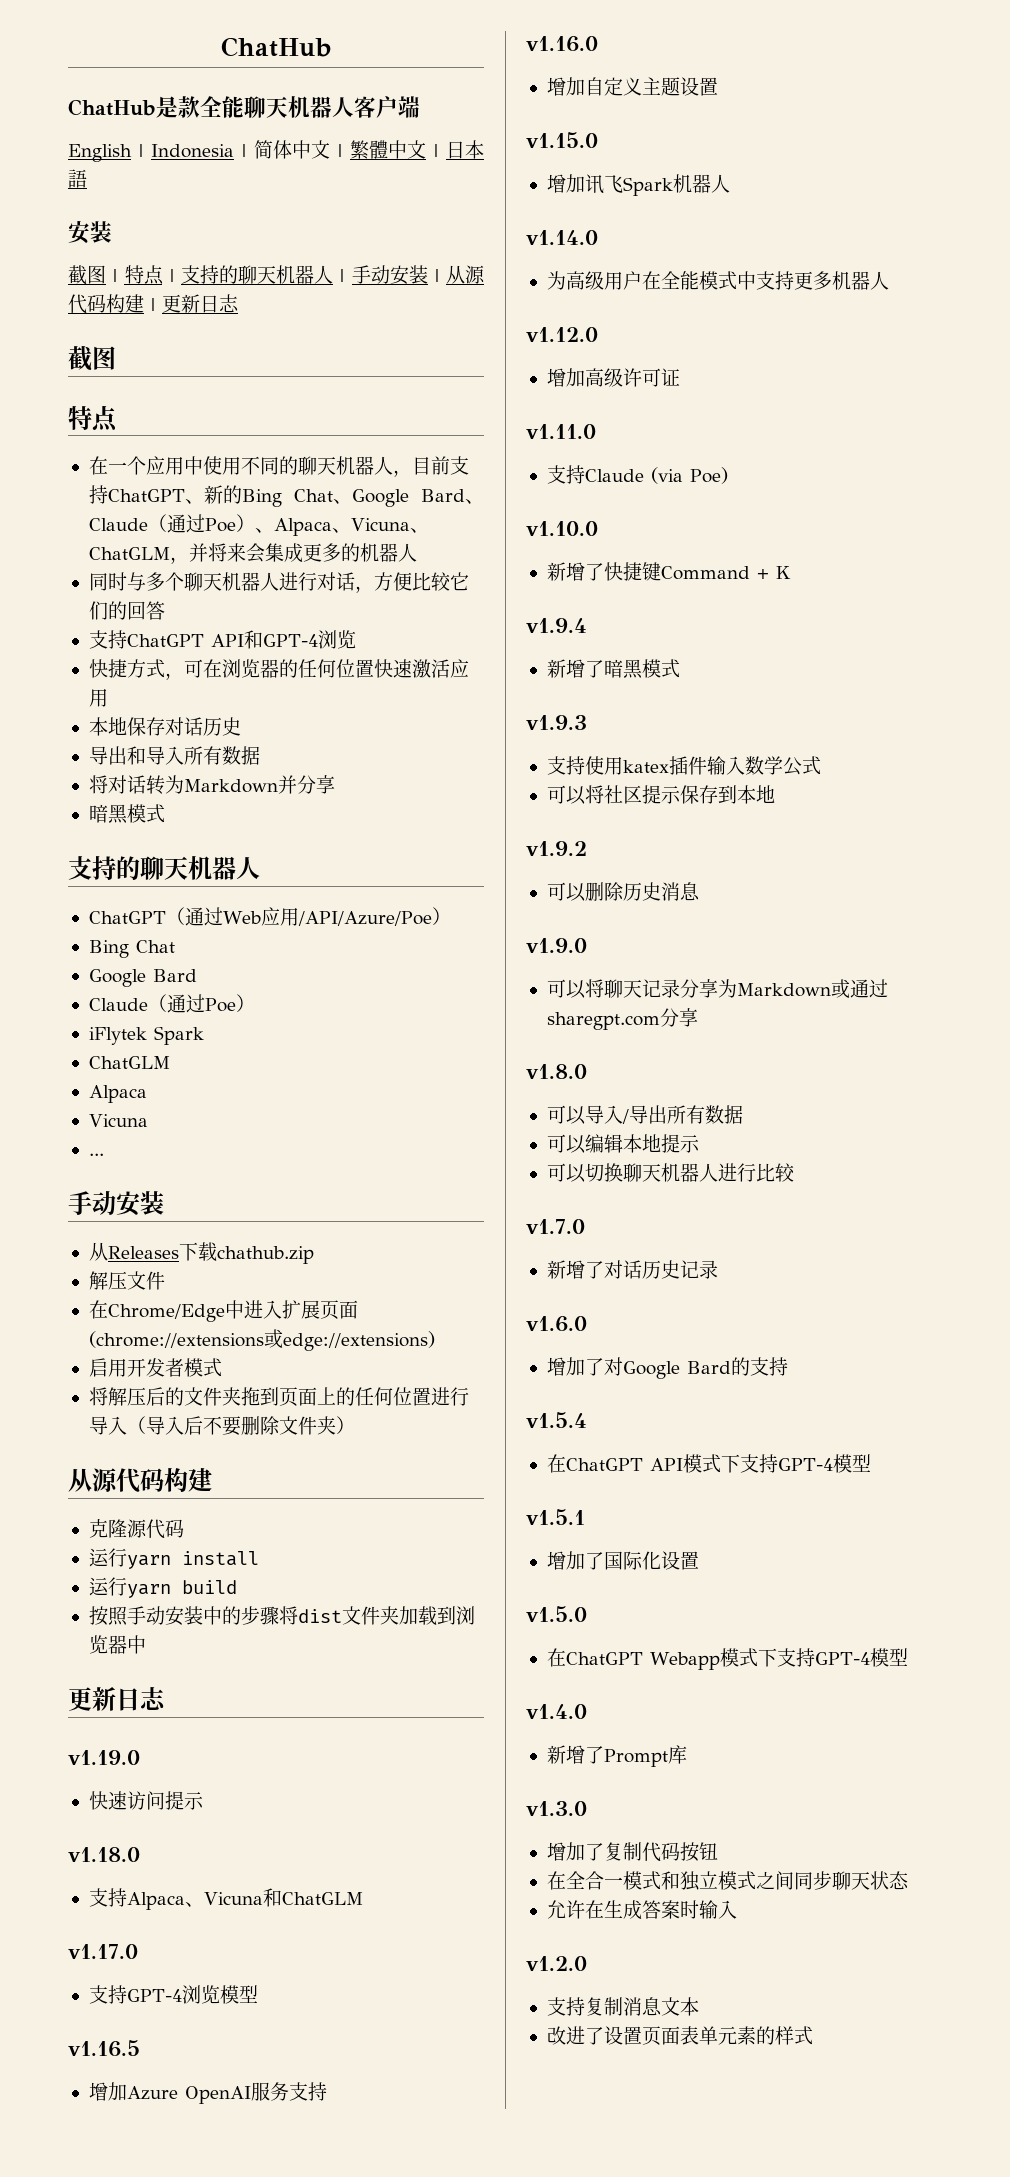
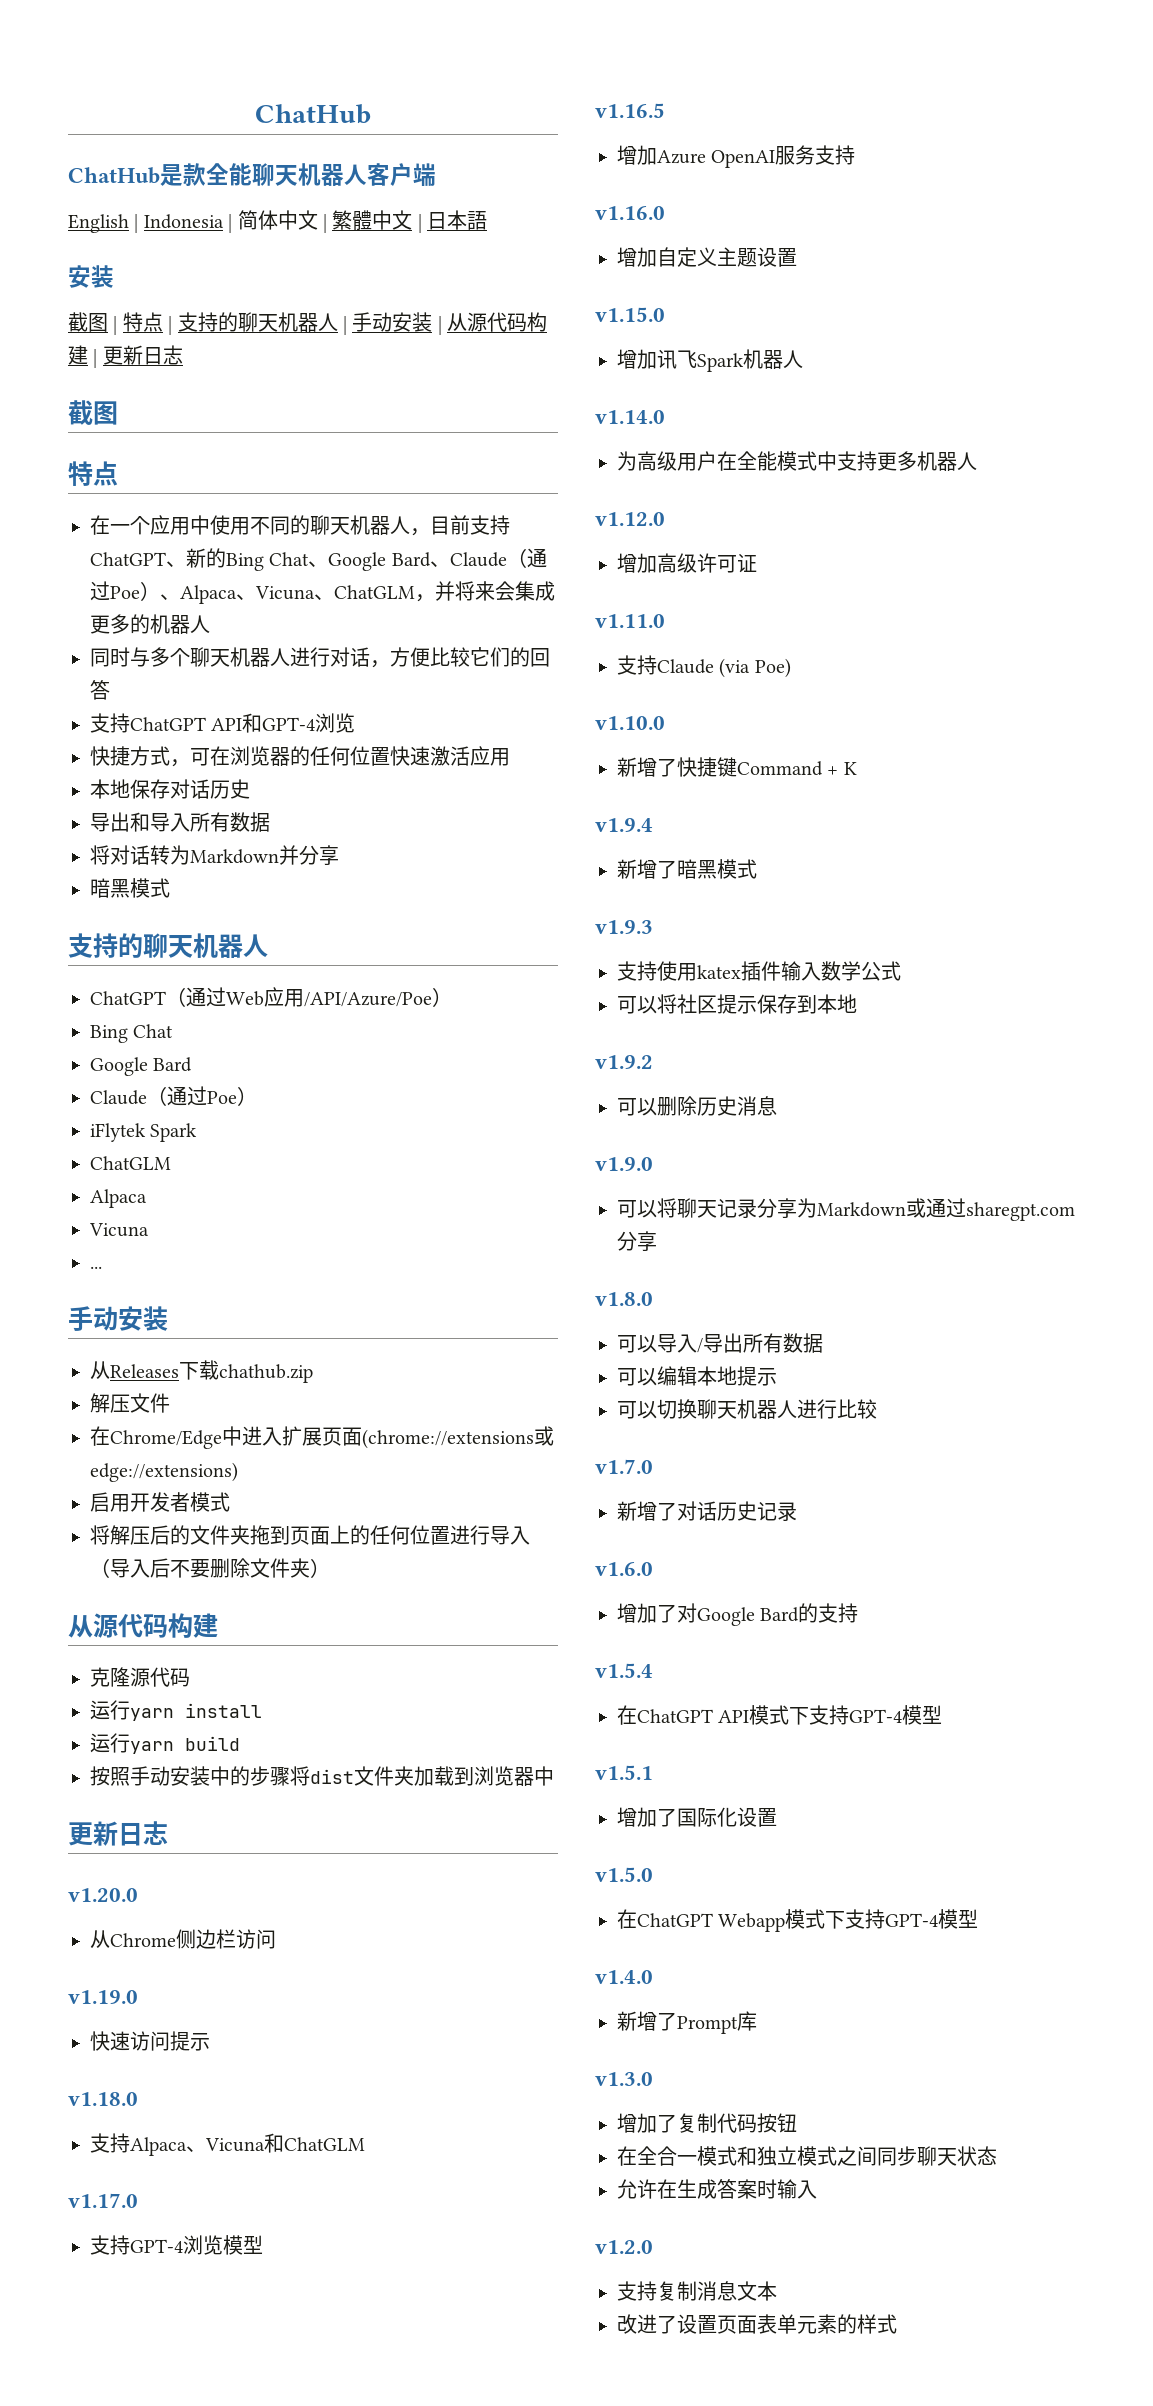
+ v1.20.0
+ 从Chrome侧边栏访问

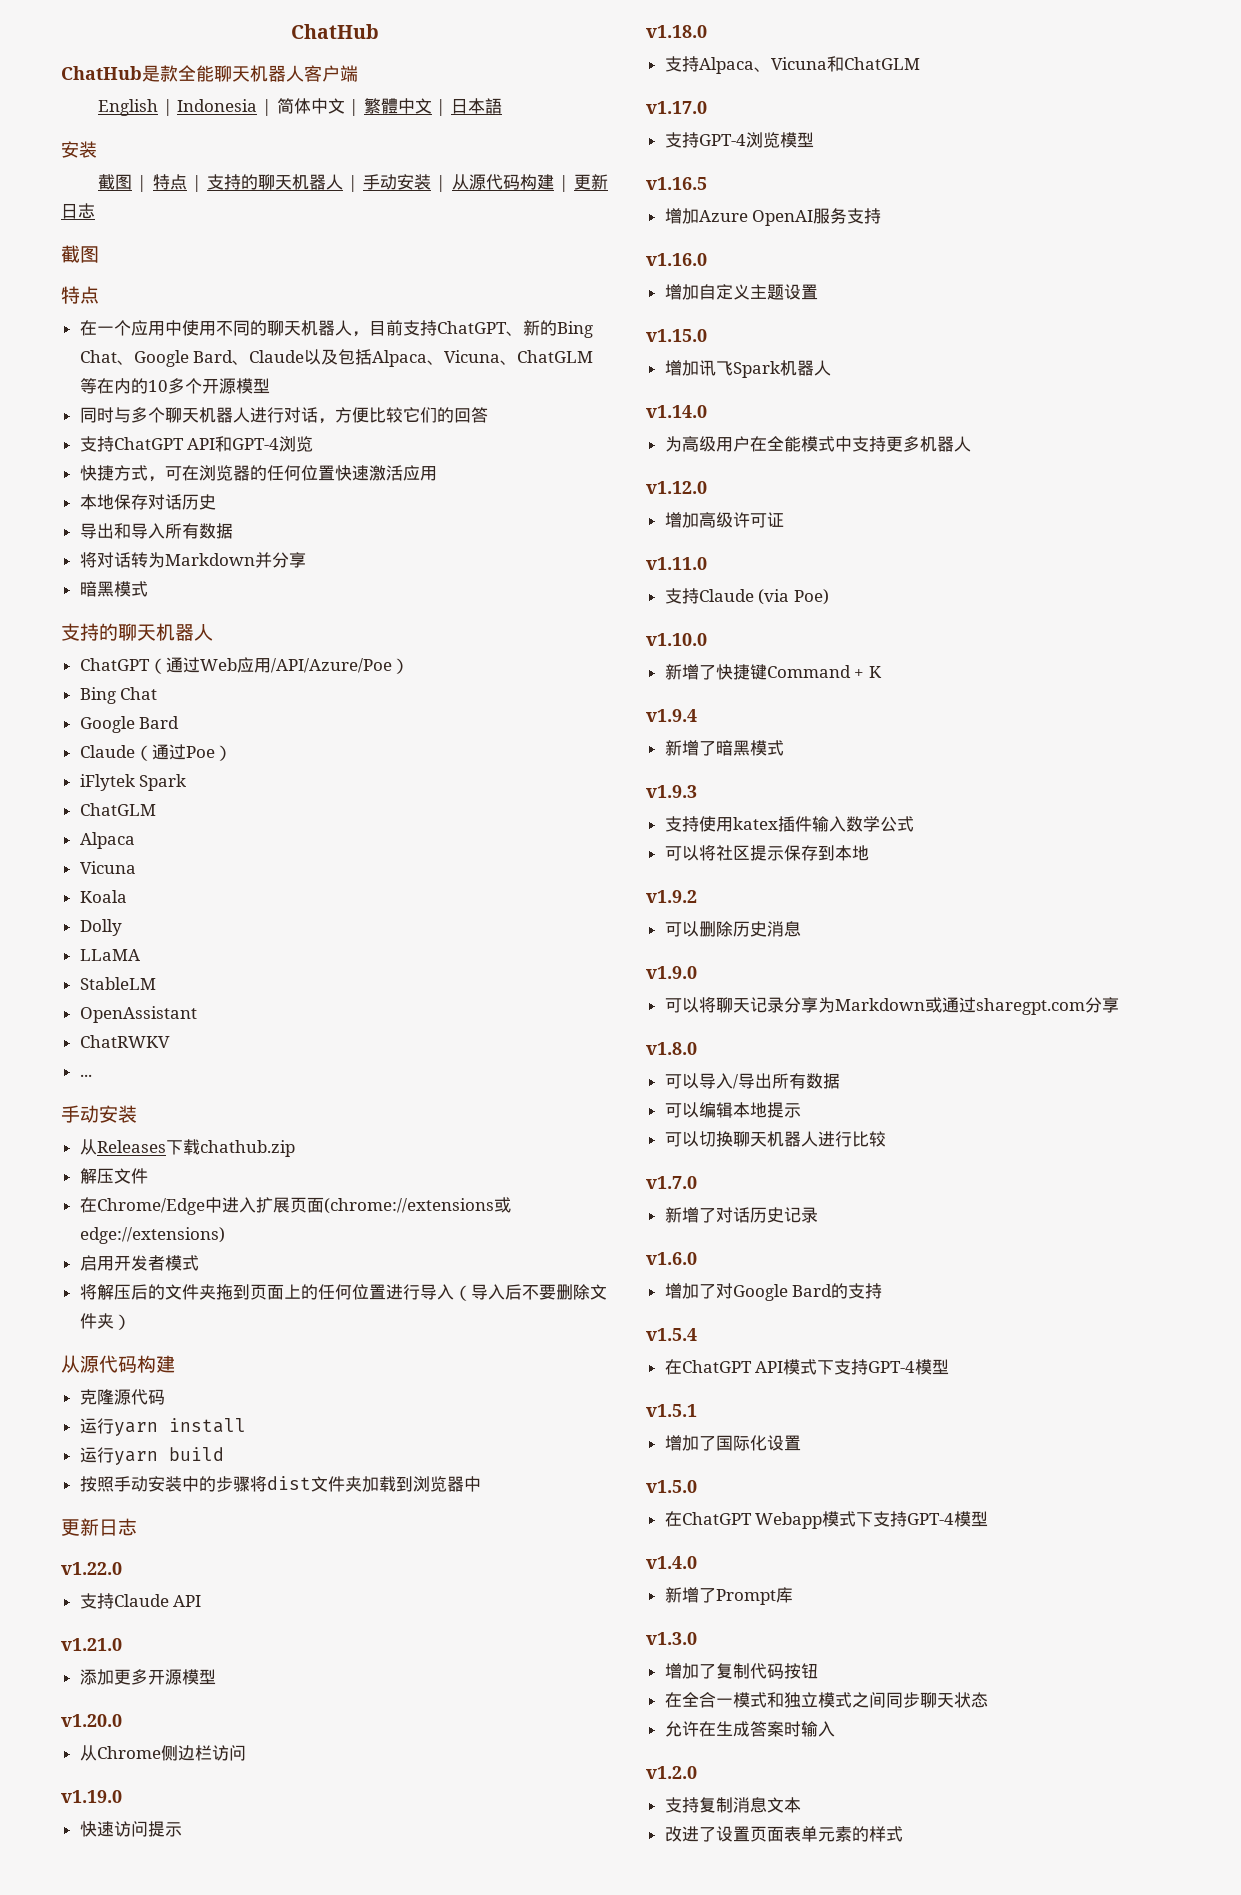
- 在一个应用中使用不同的聊天机器人，目前支持ChatGPT、新的Bing Chat、Google Bard、Claude（通过Poe）、Alpaca、Vicuna、ChatGLM，并将来会集成更多的机器人
+ 在一个应用中使用不同的聊天机器人，目前支持ChatGPT、新的Bing Chat、Google Bard、Claude以及包括Alpaca、Vicuna、ChatGLM等在内的10多个开源模型
+ Koala
+ Dolly
+ LLaMA
+ StableLM
+ OpenAssistant
+ ChatRWKV
+ v1.22.0
+ 支持Claude API
+ v1.21.0
+ 添加更多开源模型

